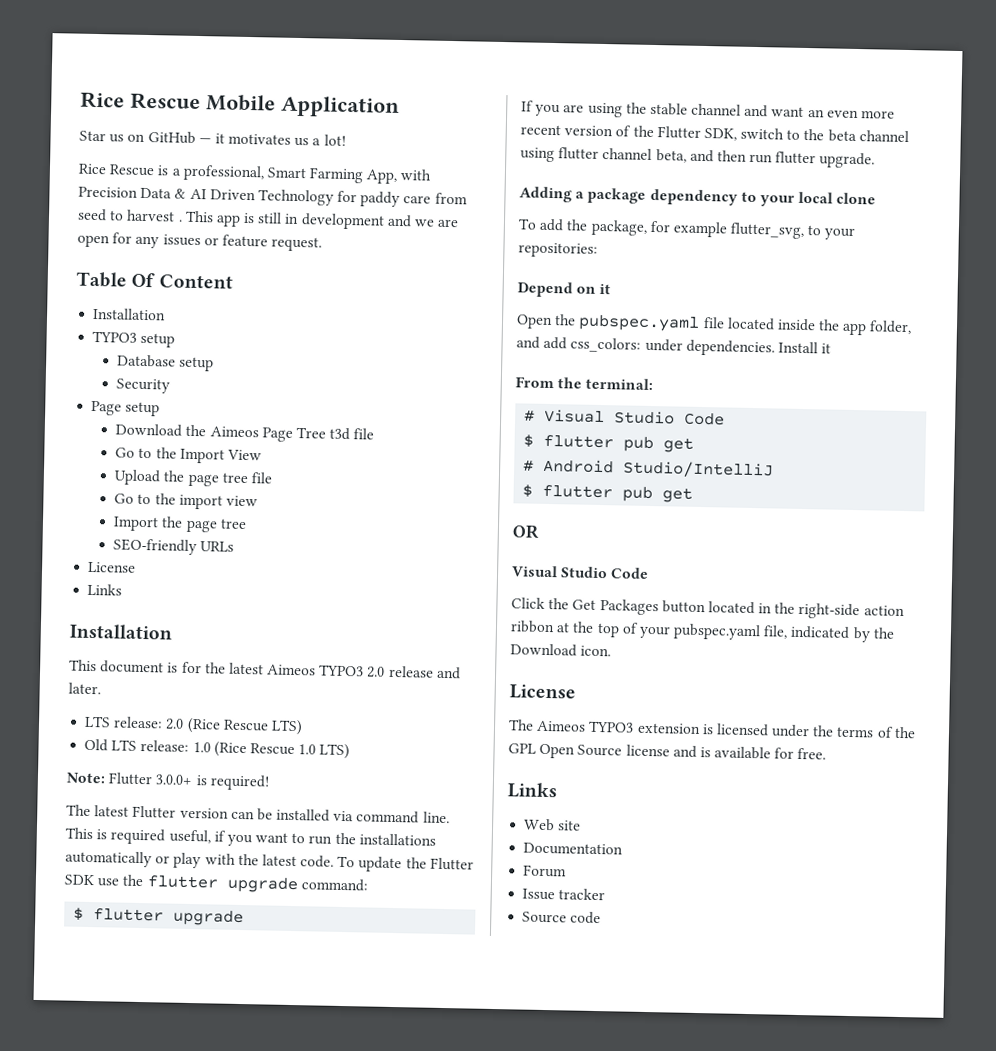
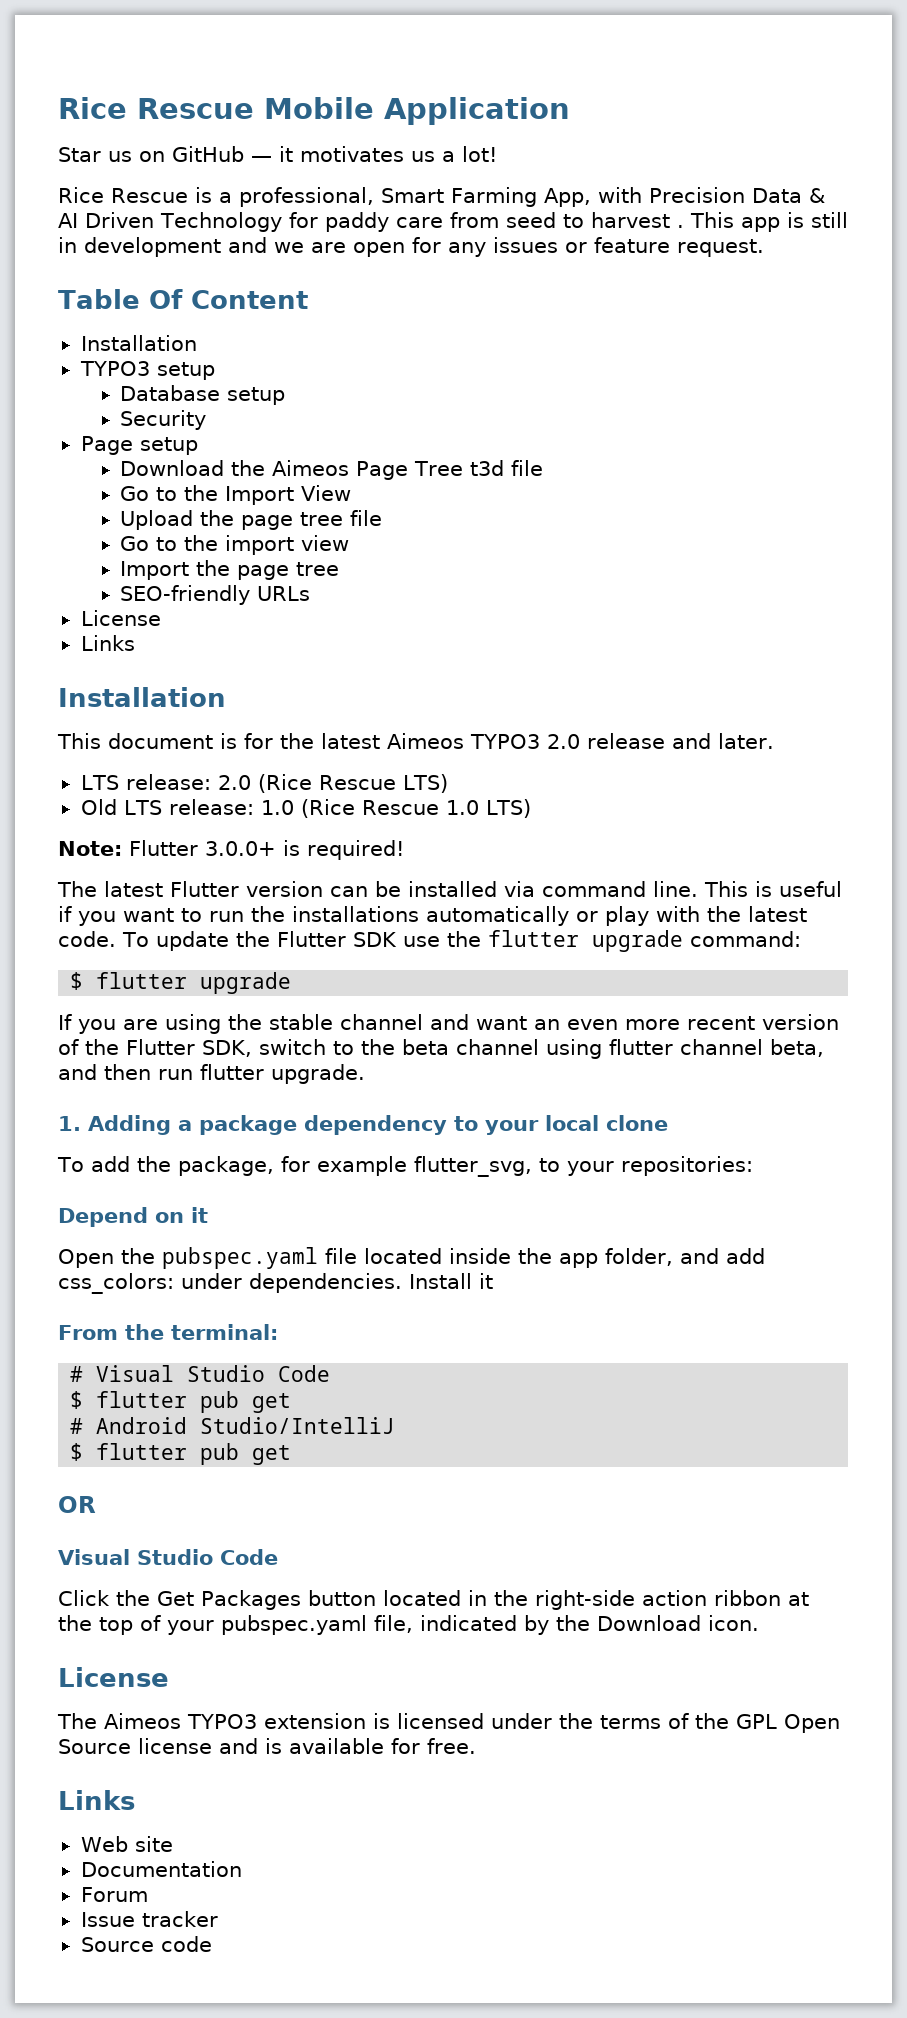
- This is required useful, if you want to run the installations automatically or play with the latest code.
+ This is useful if you want to run the installations automatically or play with the latest code.
- Adding a package dependency to your local clone
+ 1. Adding a package dependency to your local clone

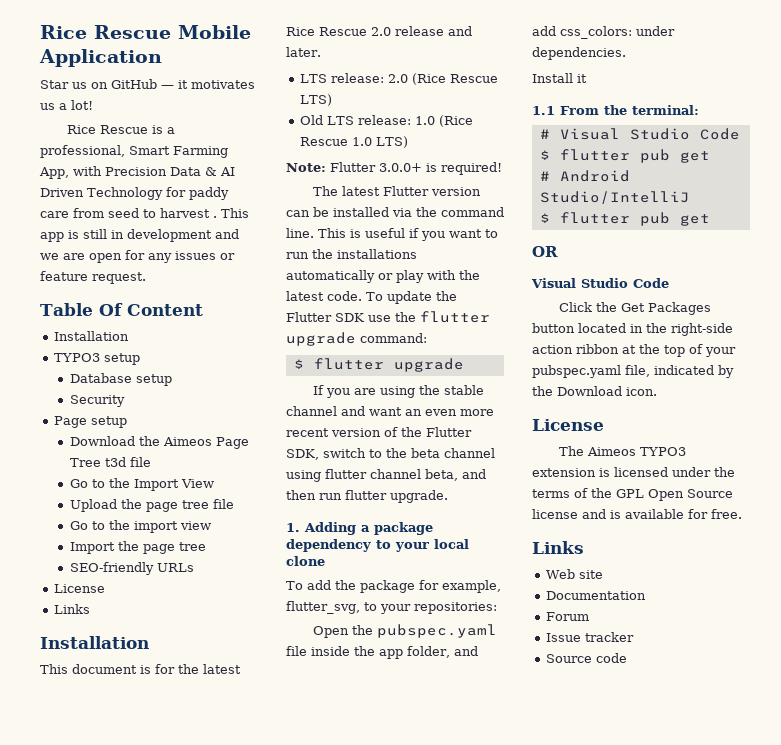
- This document is for the latest Aimeos TYPO3 2.0 release and later.
+ This document is for the latest Rice Rescue 2.0 release and later.
- The latest Flutter version can be installed via command line.
+ The latest Flutter version can be installed via the command line.
- To add the package, for example flutter_svg, to your repositories:
+ To add the package for example, flutter_svg, to your repositories:
- Depend on it
- Open the pubspec.yaml file located inside the app folder, and add css_colors: under dependencies. Install it
+ Open the pubspec.yaml file inside the app folder, and add css_colors: under dependencies.
+ Install it
- From the terminal:
+ 1.1 From the terminal:

